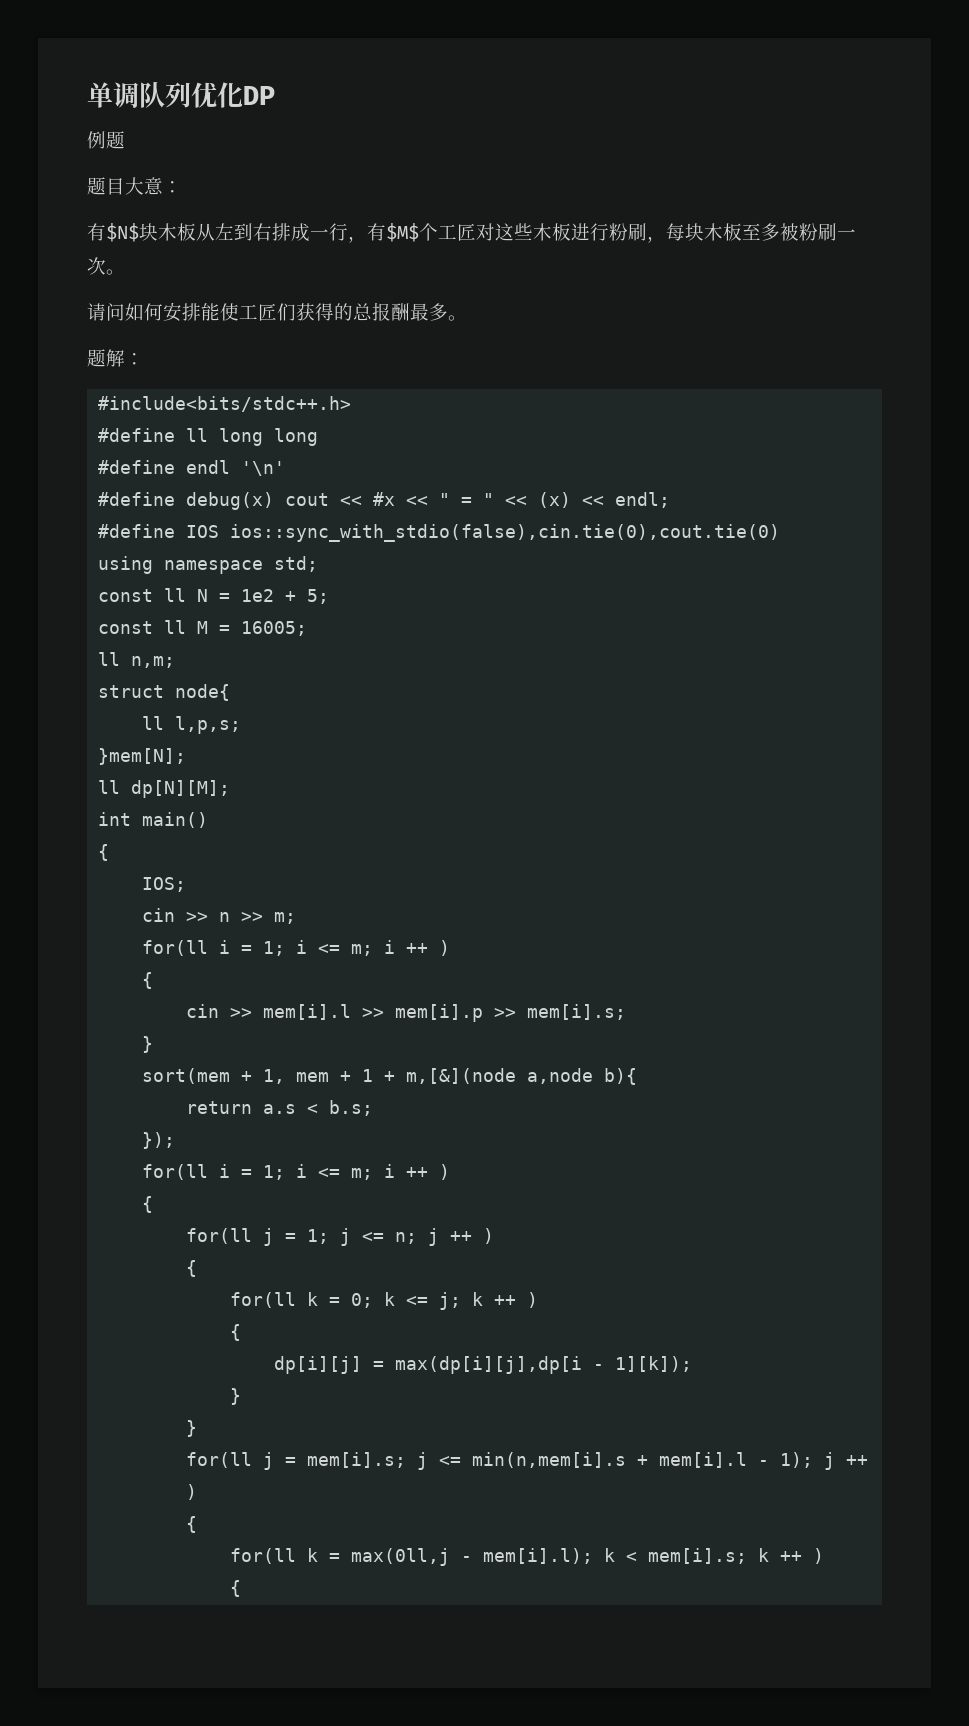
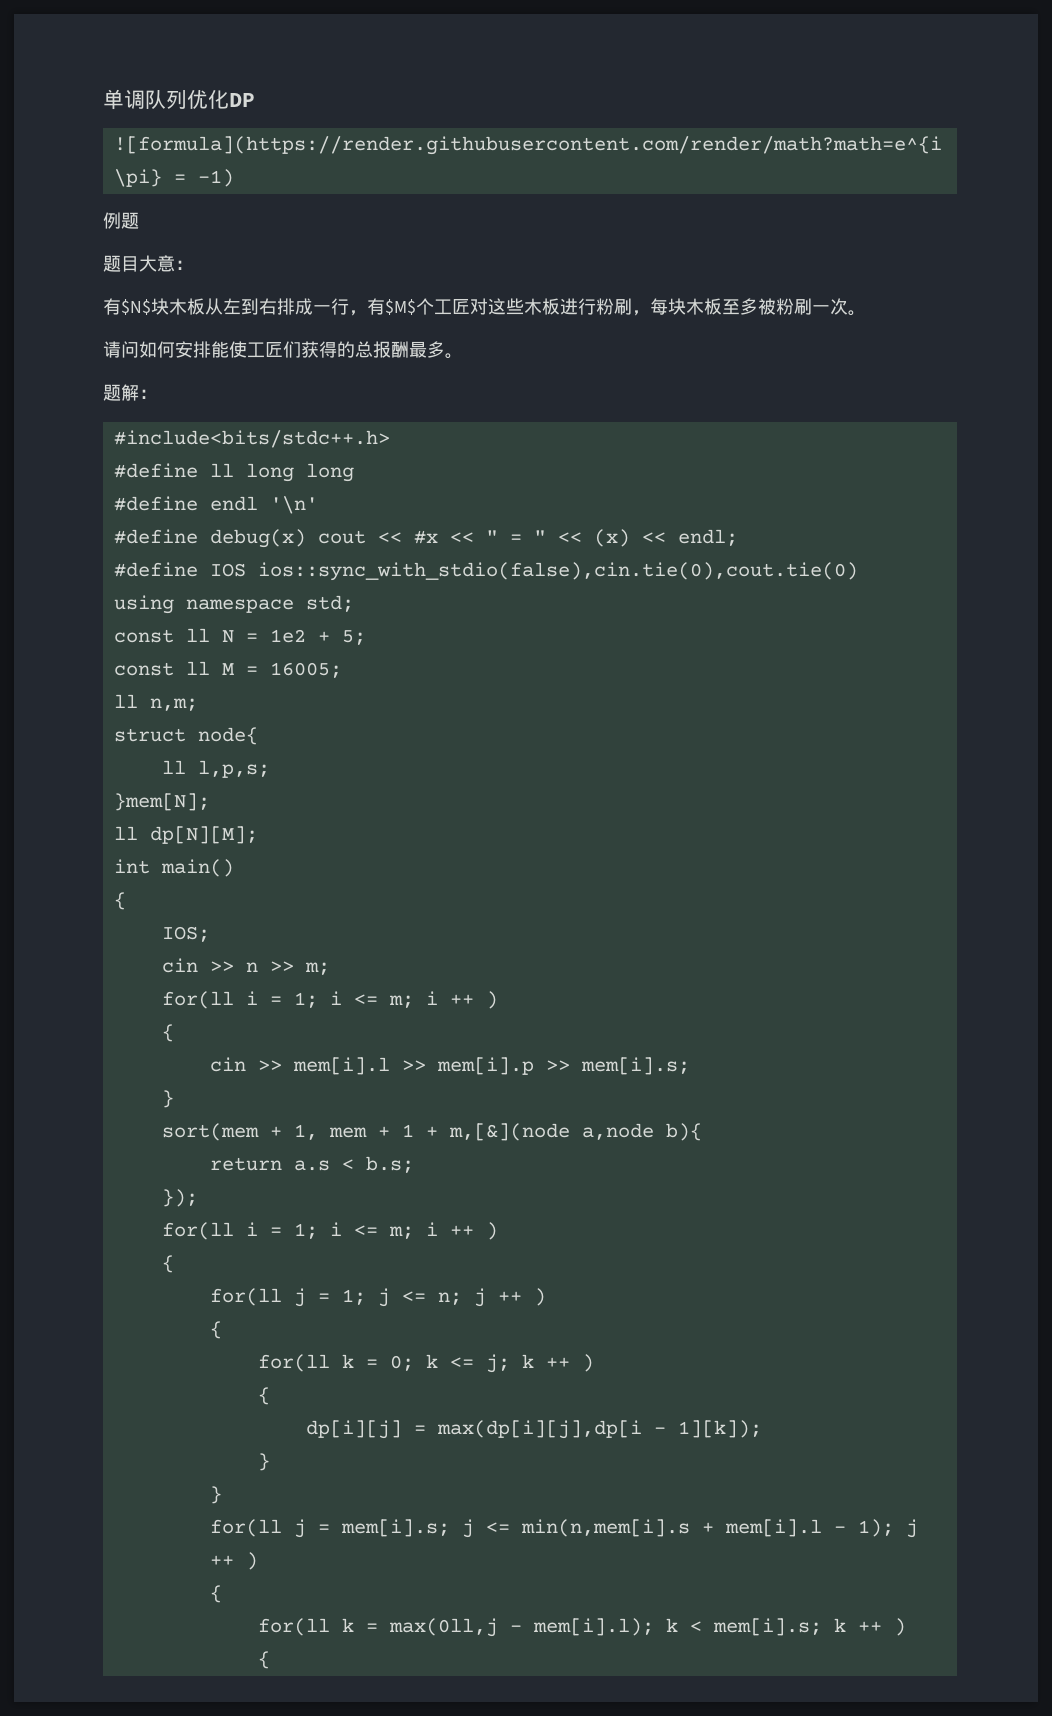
+ ![formula](https://render.githubusercontent.com/render/math?math=e^{i \pi} = -1)

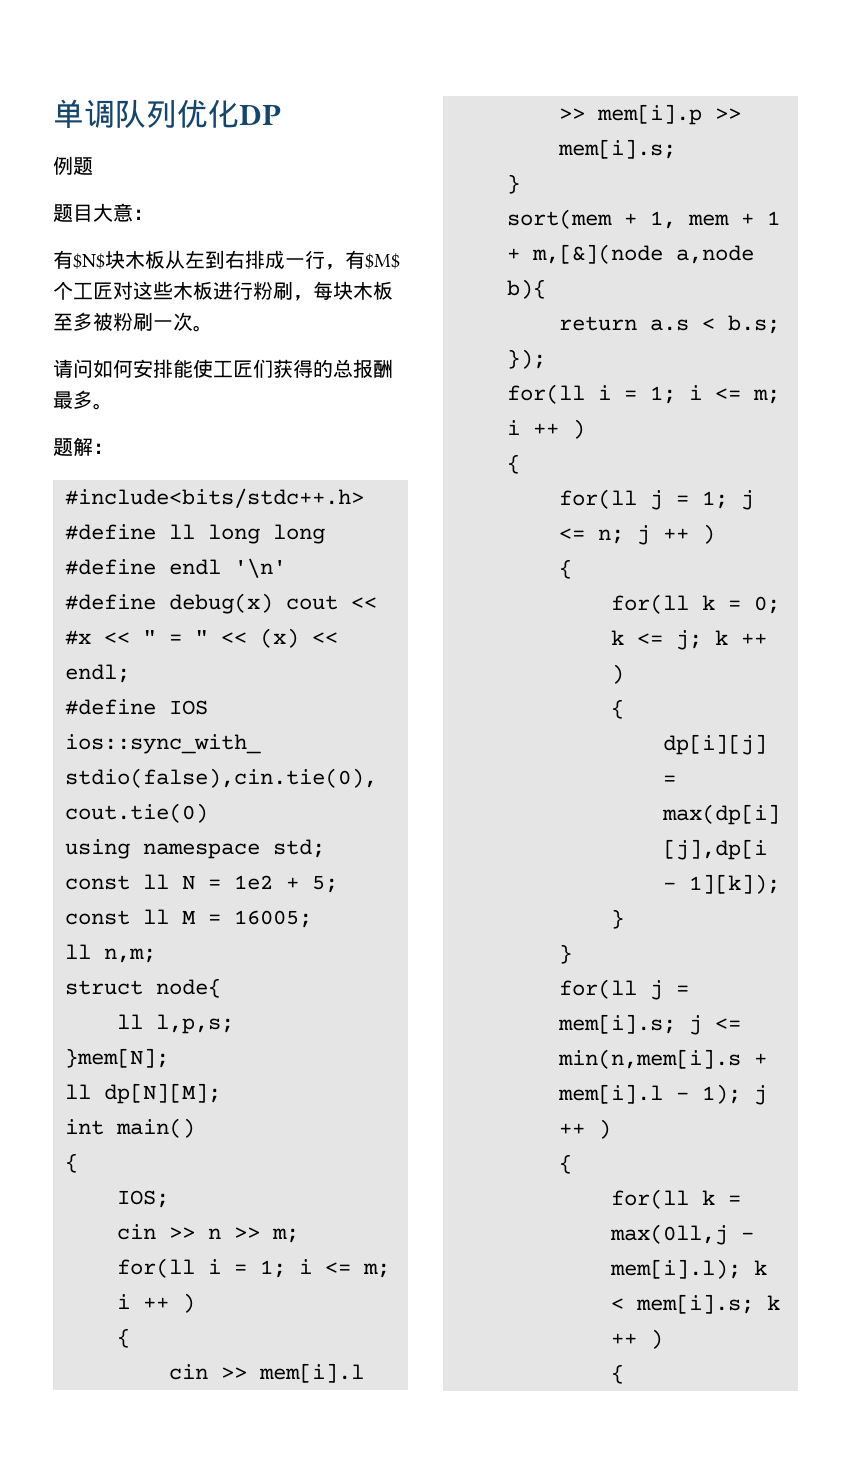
- ![formula](https://render.githubusercontent.com/render/math?math=e^{i \pi} = -1)

